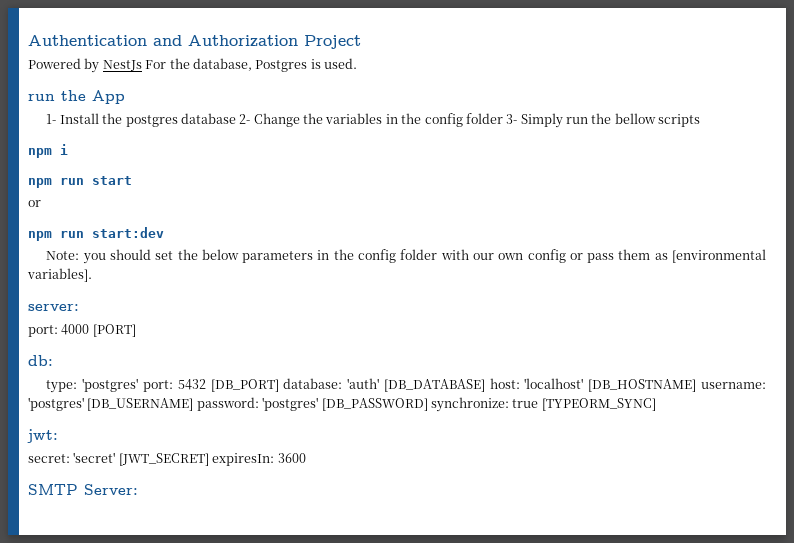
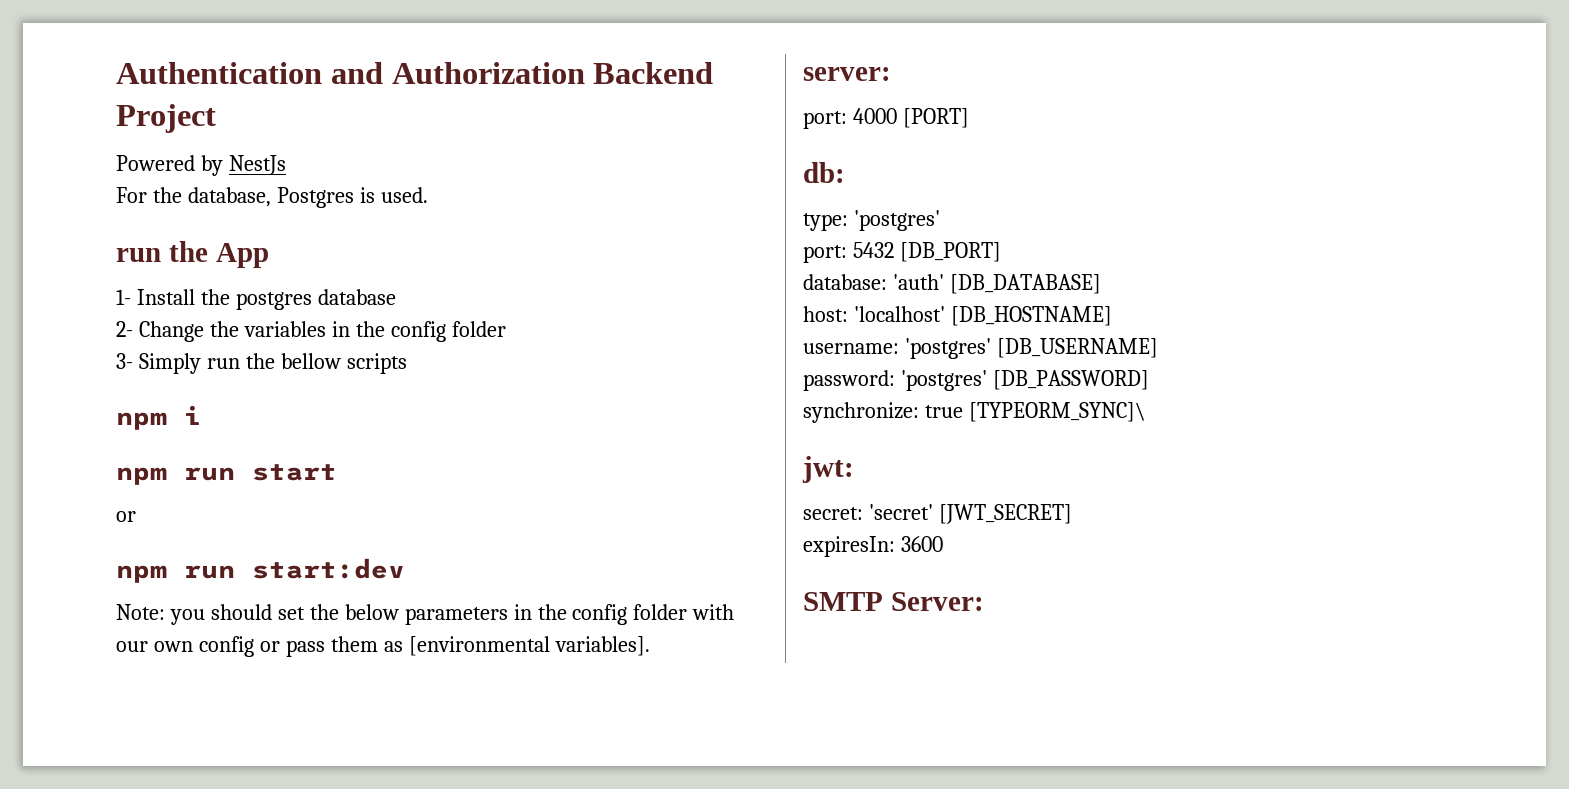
- Authentication and Authorization Project
+ Authentication and Authorization Backend Project
- Powered by NestJs For the database, Postgres is used.
+ Powered by NestJs
+ For the database, Postgres is used.
- 1- Install the postgres database 2- Change the variables in the config folder 3- Simply run the bellow scripts
+ 1- Install the postgres database
+ 2- Change the variables in the config folder
+ 3- Simply run the bellow scripts
- type: 'postgres' port: 5432 [DB_PORT] database: 'auth' [DB_DATABASE] host: 'localhost' [DB_HOSTNAME] username: 'postgres' [DB_USERNAME] password: 'postgres' [DB_PASSWORD] synchronize: true [TYPEORM_SYNC]
+ type: 'postgres'
+ port: 5432 [DB_PORT]
+ database: 'auth' [DB_DATABASE]
+ host: 'localhost' [DB_HOSTNAME]
+ username: 'postgres' [DB_USERNAME]
+ password: 'postgres' [DB_PASSWORD]
+ synchronize: true [TYPEORM_SYNC]\
- secret: 'secret' [JWT_SECRET] expiresIn: 3600
+ secret: 'secret' [JWT_SECRET]
+ expiresIn: 3600

